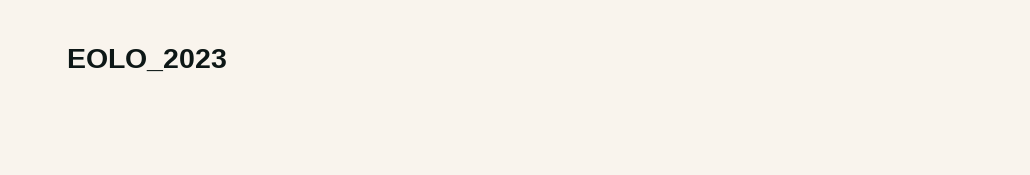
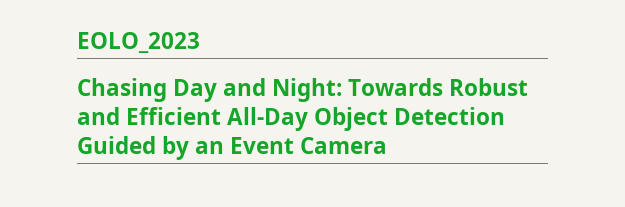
+ Chasing Day and Night: Towards Robust and Efficient All-Day Object Detection Guided by an Event Camera

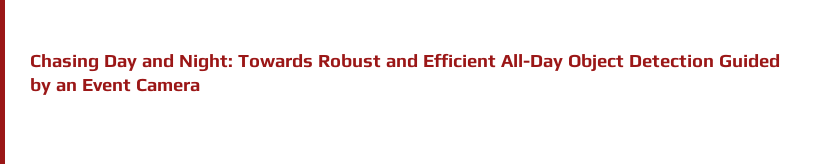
- EOLO_2023

